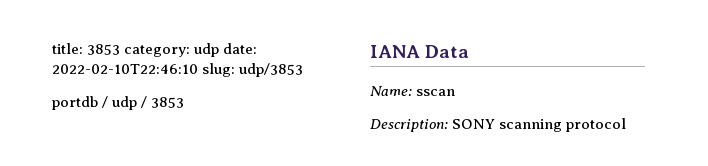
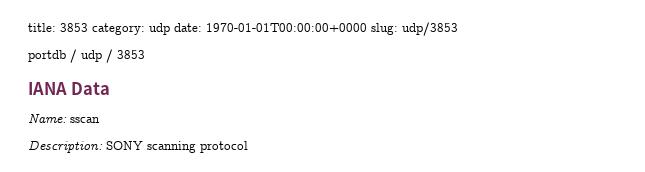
- title: 3853 category: udp date: 2022-02-10T22:46:10 slug: udp/3853
+ title: 3853 category: udp date: 1970-01-01T00:00:00+0000 slug: udp/3853

